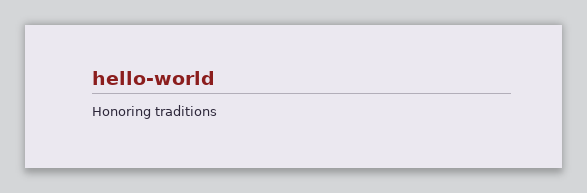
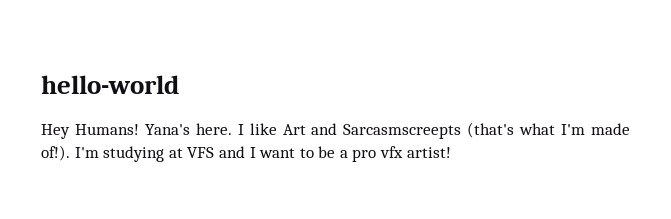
- Honoring traditions
+ Hey Humans! Yana's here. I like Art and Sarcasmscreepts (that's what I'm made of!). I'm studying at VFS and I want to be a pro vfx artist!

